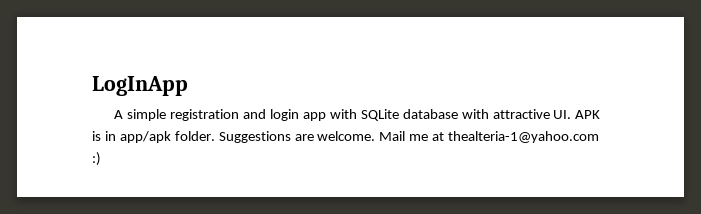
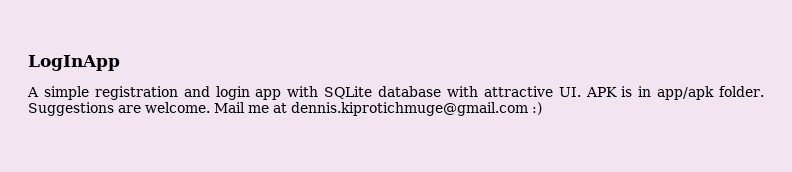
- Mail me at thealteria-1@yahoo.com :)
+ Mail me at dennis.kiprotichmuge@gmail.com :)

